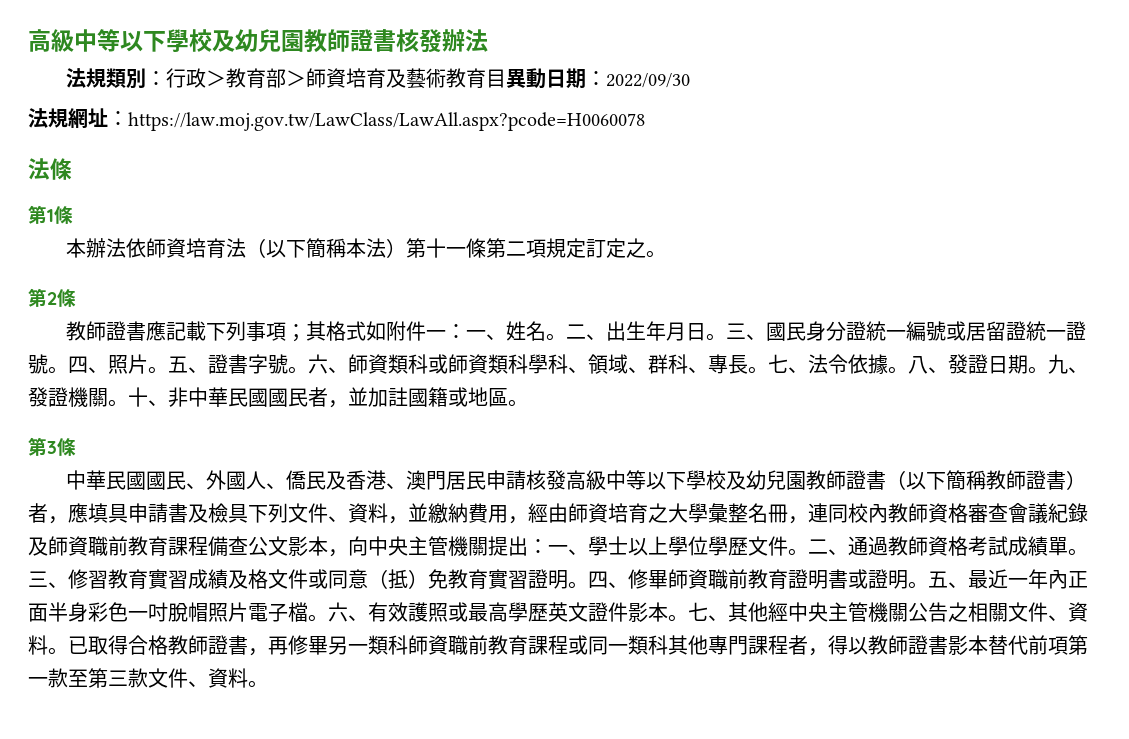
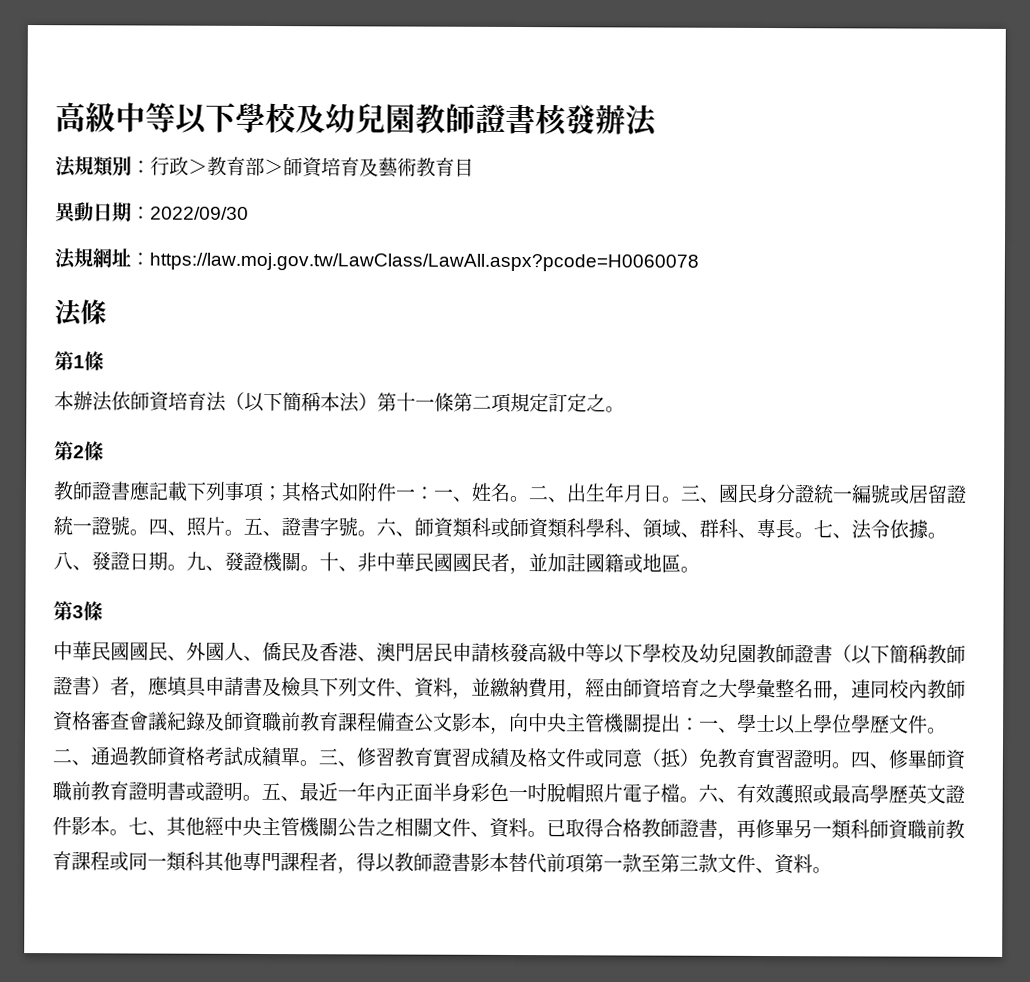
- 法規類別：行政＞教育部＞師資培育及藝術教育目異動日期：2022/09/30
+ 法規類別：行政＞教育部＞師資培育及藝術教育目
+ 異動日期：2022/09/30

